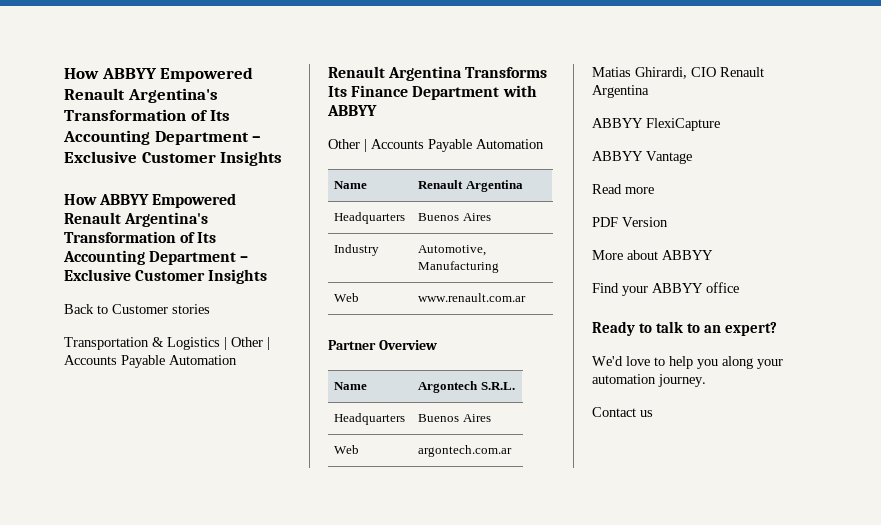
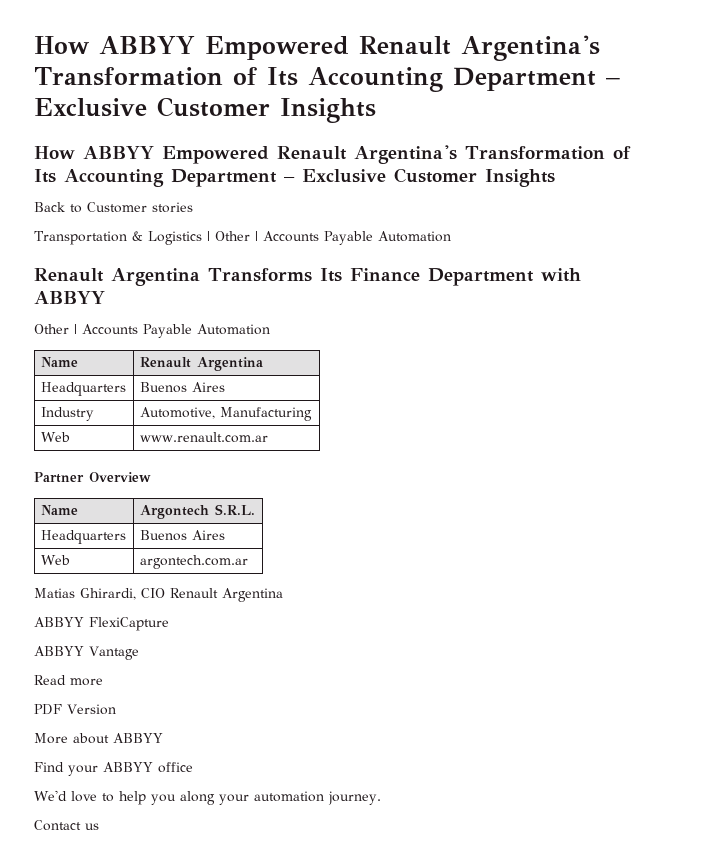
- Ready to talk to an expert?

